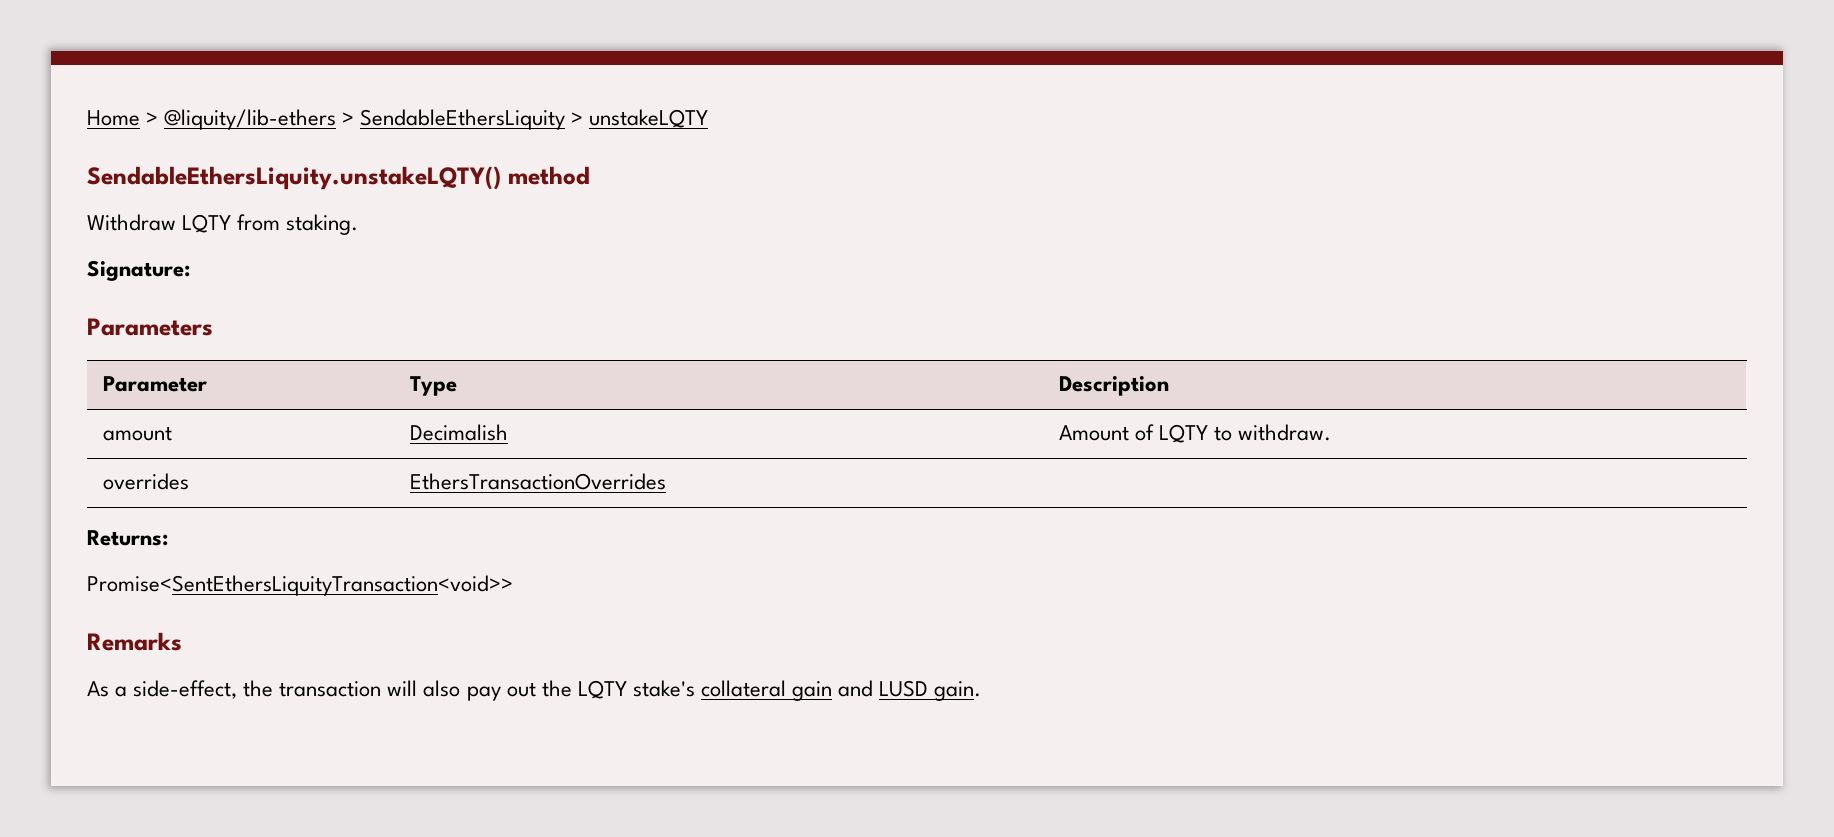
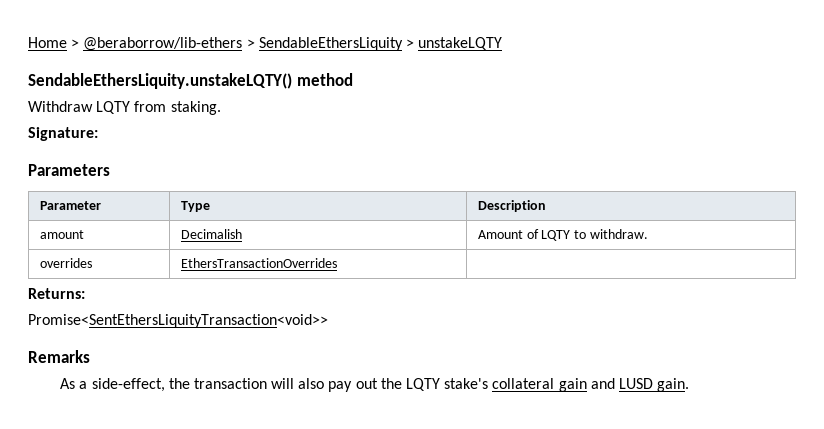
- Home > @liquity/lib-ethers > SendableEthersLiquity > unstakeLQTY
+ Home > @beraborrow/lib-ethers > SendableEthersLiquity > unstakeLQTY

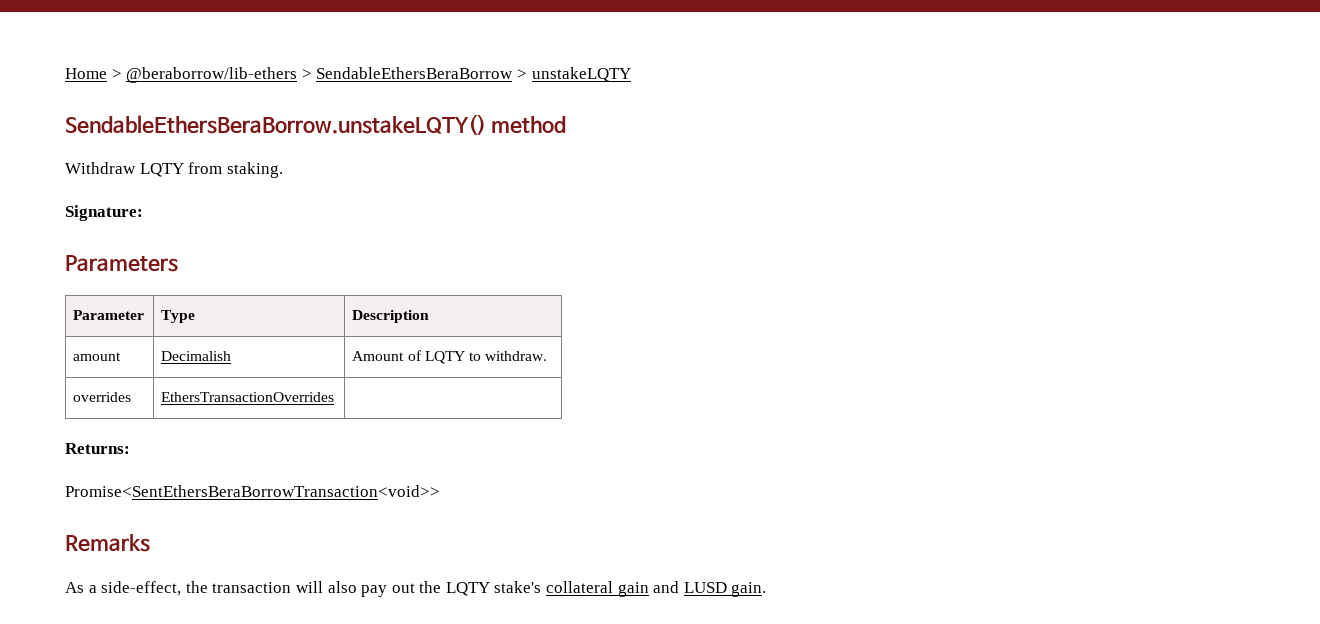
- Home > @beraborrow/lib-ethers > SendableEthersLiquity > unstakeLQTY
+ Home > @beraborrow/lib-ethers > SendableEthersBeraBorrow > unstakeLQTY
- SendableEthersLiquity.unstakeLQTY() method
+ SendableEthersBeraBorrow.unstakeLQTY() method
- Promise<SentEthersLiquityTransaction<void>>
+ Promise<SentEthersBeraBorrowTransaction<void>>

